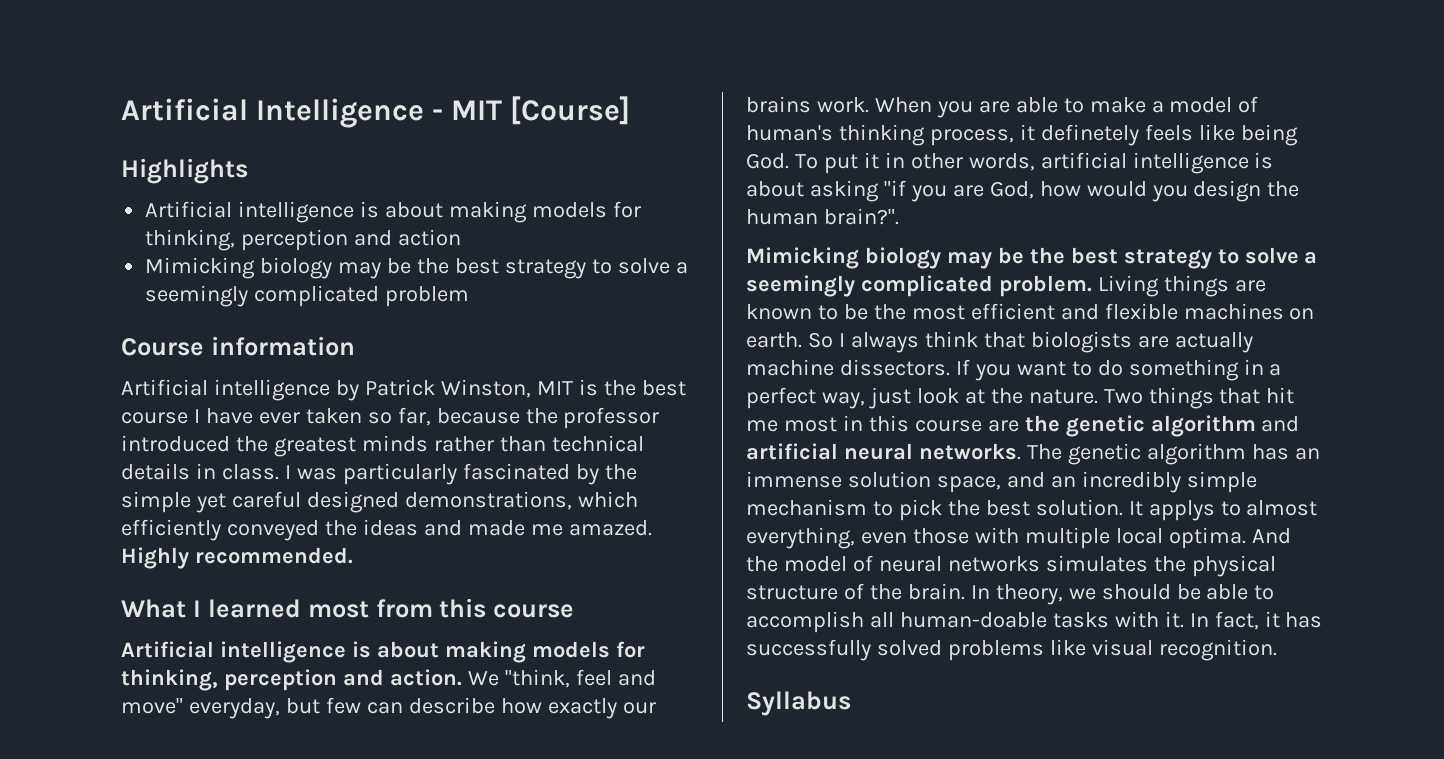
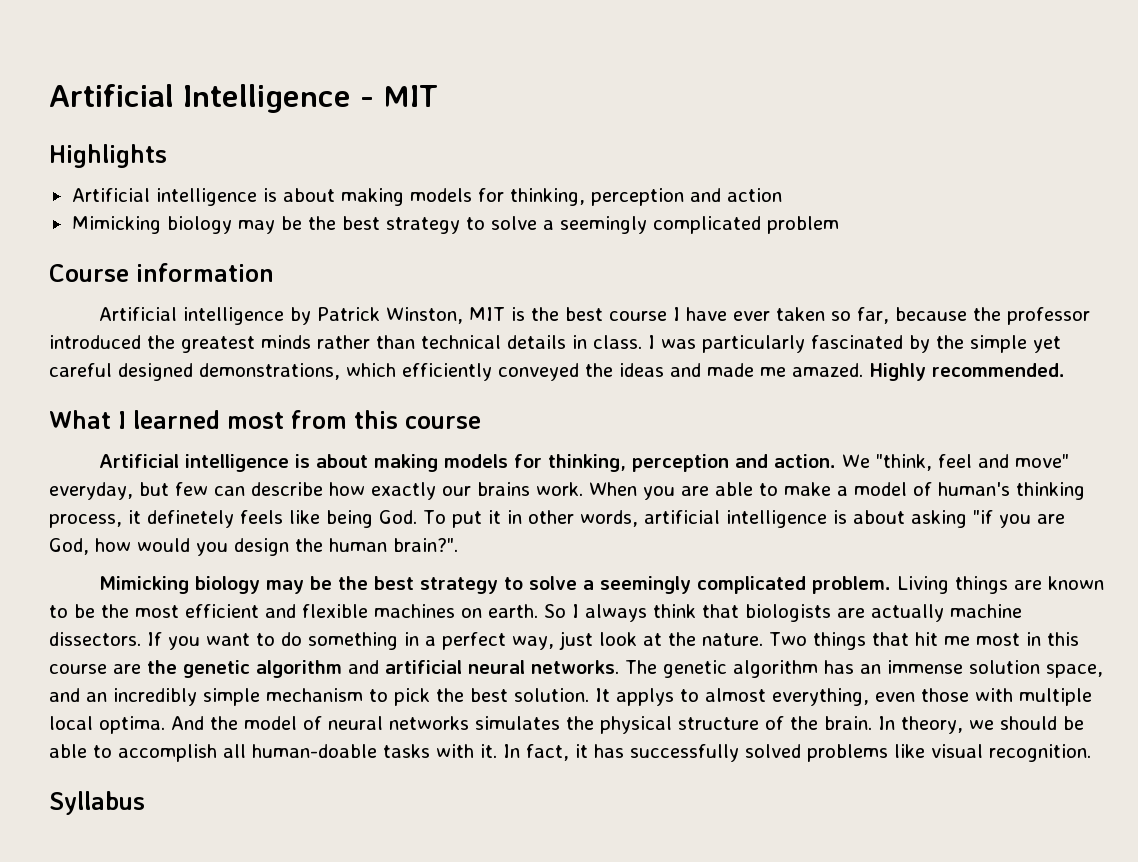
- Artificial Intelligence - MIT [Course]
+ Artificial Intelligence - MIT

